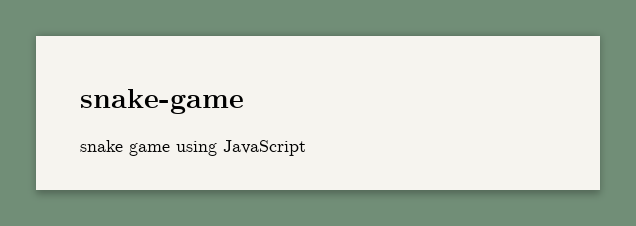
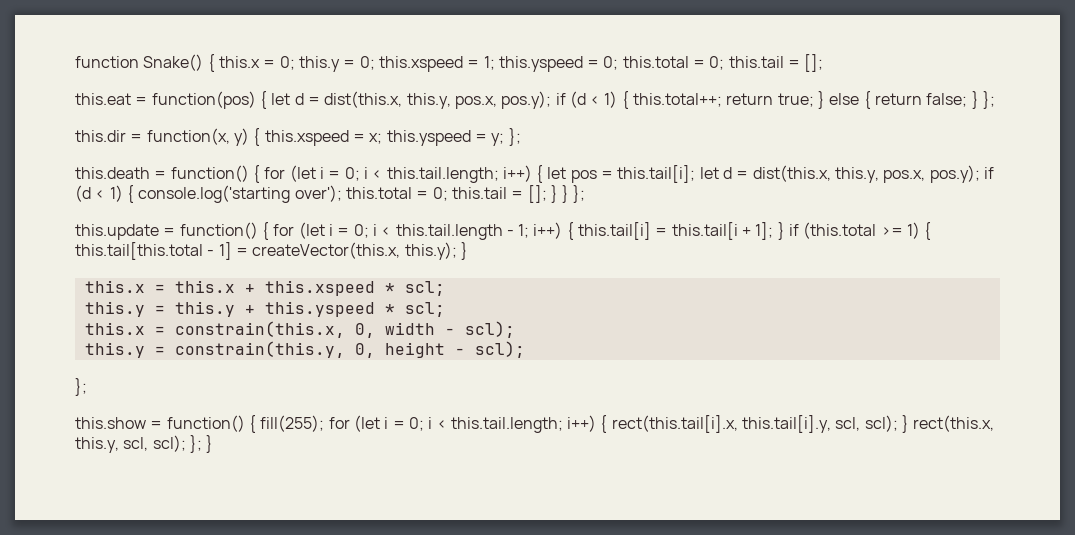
- snake-game
- snake game using JavaScript
+ function Snake() { this.x = 0; this.y = 0; this.xspeed = 1; this.yspeed = 0; this.total = 0; this.tail = [];
+ this.eat = function(pos) { let d = dist(this.x, this.y, pos.x, pos.y); if (d < 1) { this.total++; return true; } else { return false; } };
+ this.dir = function(x, y) { this.xspeed = x; this.yspeed = y; };
+ this.death = function() { for (let i = 0; i < this.tail.length; i++) { let pos = this.tail[i]; let d = dist(this.x, this.y, pos.x, pos.y); if (d < 1) { console.log('starting over'); this.total = 0; this.tail = []; } } };
+ this.update = function() { for (let i = 0; i < this.tail.length - 1; i++) { this.tail[i] = this.tail[i + 1]; } if (this.total >= 1) { this.tail[this.total - 1] = createVector(this.x, this.y); }
+ this.x = this.x + this.xspeed * scl;
+ this.y = this.y + this.yspeed * scl;
+ this.x = constrain(this.x, 0, width - scl);
+ this.y = constrain(this.y, 0, height - scl);
+ };
+ this.show = function() { fill(255); for (let i = 0; i < this.tail.length; i++) { rect(this.tail[i].x, this.tail[i].y, scl, scl); } rect(this.x, this.y, scl, scl); }; }

